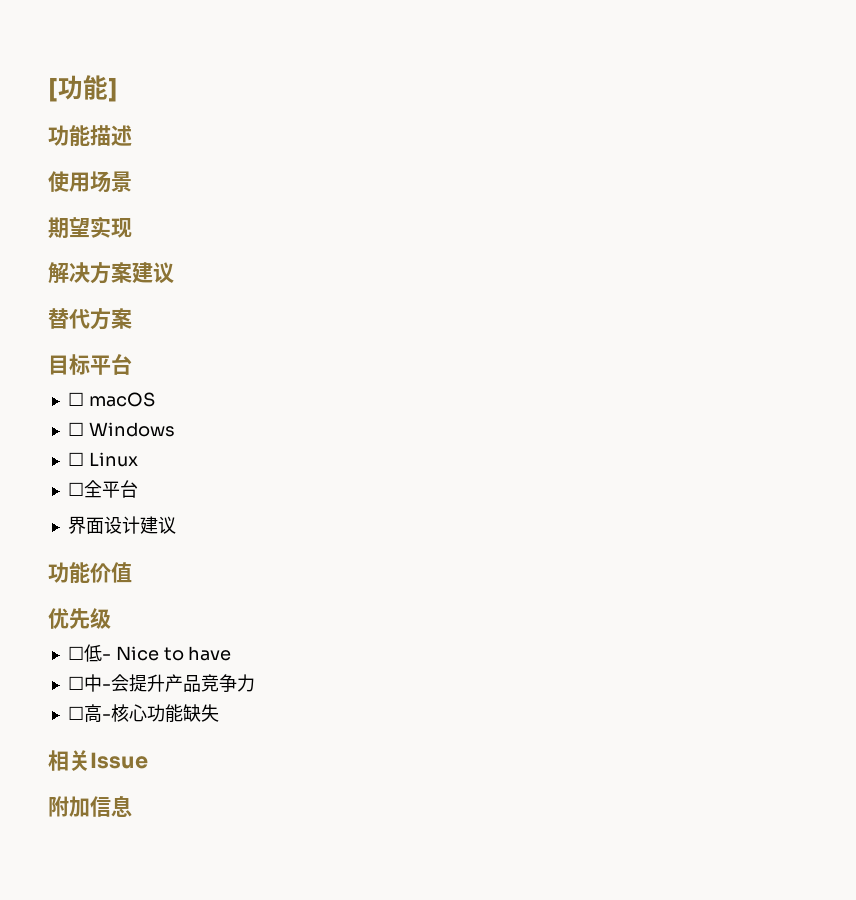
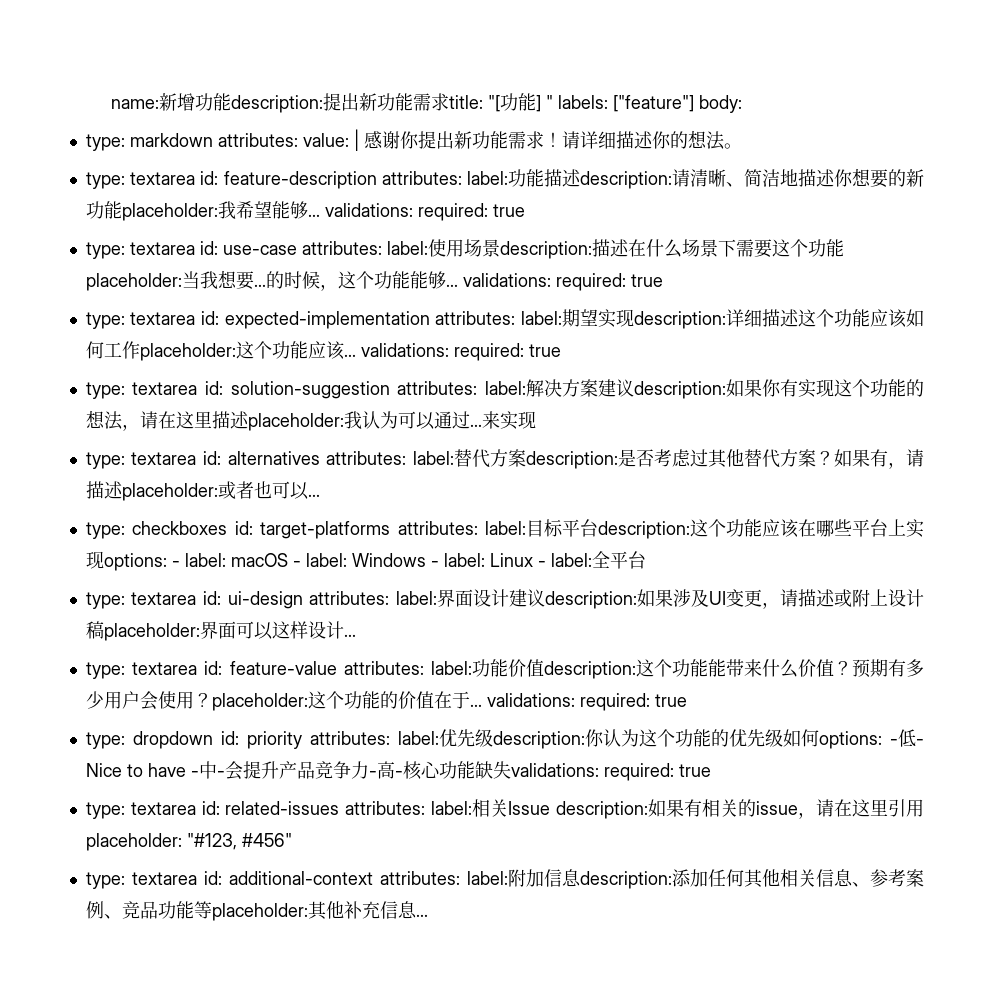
- [功能]
- 功能描述
- 使用场景
- 期望实现
- 解决方案建议
- 替代方案
- 目标平台
- ☐ macOS
- ☐ Windows
- ☐ Linux
- ☐全平台
+ name:新增功能description:提出新功能需求title: "[功能] " labels: ["feature"] body:
+ type: markdown attributes: value: | 感谢你提出新功能需求！请详细描述你的想法。
+ type: textarea id: feature-description attributes: label:功能描述description:请清晰、简洁地描述你想要的新功能placeholder:我希望能够... validations: required: true
+ type: textarea id: use-case attributes: label:使用场景description:描述在什么场景下需要这个功能placeholder:当我想要...的时候，这个功能能够... validations: required: true
+ type: textarea id: expected-implementation attributes: label:期望实现description:详细描述这个功能应该如何工作placeholder:这个功能应该... validations: required: true
+ type: textarea id: solution-suggestion attributes: label:解决方案建议description:如果你有实现这个功能的想法，请在这里描述placeholder:我认为可以通过...来实现
+ type: textarea id: alternatives attributes: label:替代方案description:是否考虑过其他替代方案？如果有，请描述placeholder:或者也可以...
+ type: checkboxes id: target-platforms attributes: label:目标平台description:这个功能应该在哪些平台上实现options: - label: macOS - label: Windows - label: Linux - label:全平台
- 界面设计建议
- 功能价值
- 优先级
- ☐低- Nice to have
- ☐中-会提升产品竞争力
- ☐高-核心功能缺失
- 相关Issue
- 附加信息
+ type: textarea id: ui-design attributes: label:界面设计建议description:如果涉及UI变更，请描述或附上设计稿placeholder:界面可以这样设计...
+ type: textarea id: feature-value attributes: label:功能价值description:这个功能能带来什么价值？预期有多少用户会使用？placeholder:这个功能的价值在于... validations: required: true
+ type: dropdown id: priority attributes: label:优先级description:你认为这个功能的优先级如何options: -低- Nice to have -中-会提升产品竞争力-高-核心功能缺失validations: required: true
+ type: textarea id: related-issues attributes: label:相关Issue description:如果有相关的issue，请在这里引用placeholder: "#123, #456"
+ type: textarea id: additional-context attributes: label:附加信息description:添加任何其他相关信息、参考案例、竞品功能等placeholder:其他补充信息...

